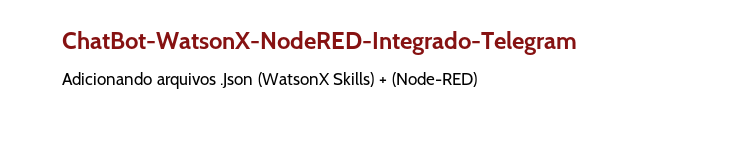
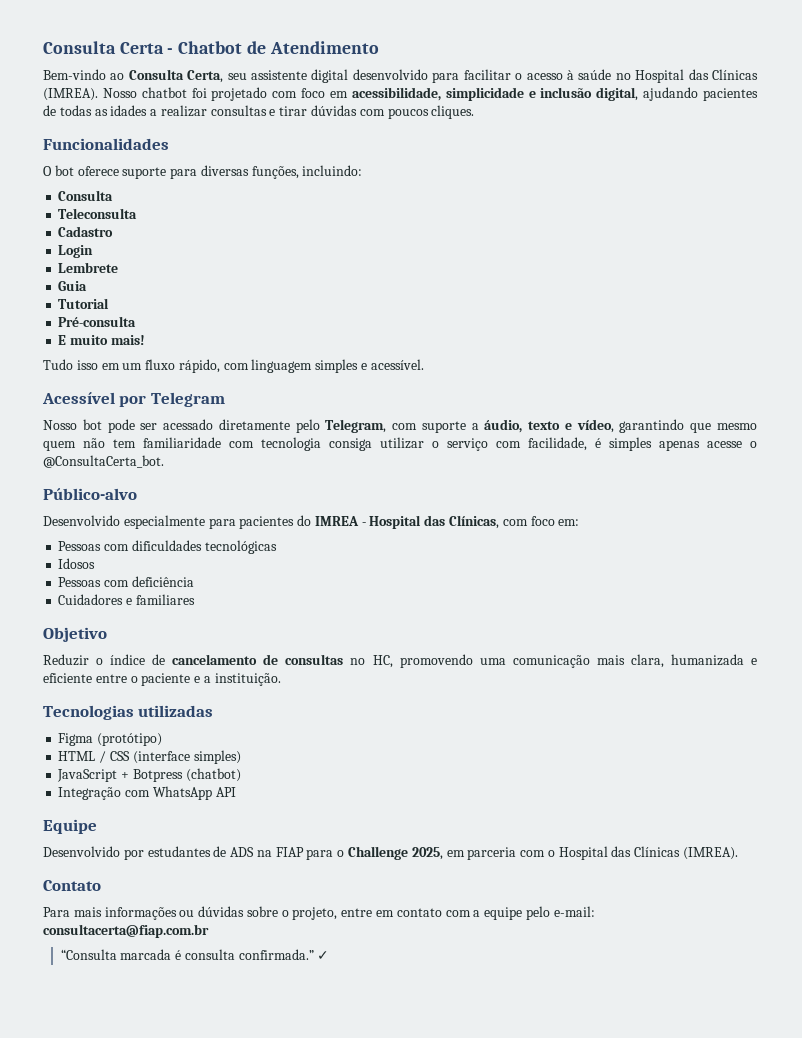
- ChatBot-WatsonX-NodeRED-Integrado-Telegram
- Adicionando arquivos .Json (WatsonX Skills) + (Node-RED)
+ Consulta Certa - Chatbot de Atendimento
+ Bem-vindo ao Consulta Certa, seu assistente digital desenvolvido para facilitar o acesso à saúde no Hospital das Clínicas (IMREA). Nosso chatbot foi projetado com foco em acessibilidade, simplicidade e inclusão digital, ajudando pacientes de todas as idades a realizar consultas e tirar dúvidas com poucos cliques.
+ Funcionalidades
+ O bot oferece suporte para diversas funções, incluindo:
+ Consulta
+ Teleconsulta
+ Cadastro
+ Login
+ Lembrete
+ Guia
+ Tutorial
+ Pré-consulta
+ E muito mais!
+ Tudo isso em um fluxo rápido, com linguagem simples e acessível.
+ Acessível por Telegram
+ Nosso bot pode ser acessado diretamente pelo Telegram, com suporte a áudio, texto e vídeo, garantindo que mesmo quem não tem familiaridade com tecnologia consiga utilizar o serviço com facilidade, é simples apenas acesse o @ConsultaCerta_bot.
+ Público-alvo
+ Desenvolvido especialmente para pacientes do IMREA - Hospital das Clínicas, com foco em:
+ Pessoas com dificuldades tecnológicas
+ Idosos
+ Pessoas com deficiência
+ Cuidadores e familiares
+ Objetivo
+ Reduzir o índice de cancelamento de consultas no HC, promovendo uma comunicação mais clara, humanizada e eficiente entre o paciente e a instituição.
+ Tecnologias utilizadas
+ Figma (protótipo)
+ HTML / CSS (interface simples)
+ JavaScript + Botpress (chatbot)
+ Integração com WhatsApp API
+ Equipe
+ Desenvolvido por estudantes de ADS na FIAP para o Challenge 2025, em parceria com o Hospital das Clínicas (IMREA).
+ Contato
+ Para mais informações ou dúvidas sobre o projeto, entre em contato com a equipe pelo e-mail: consultacerta@fiap.com.br
+ “Consulta marcada é consulta confirmada.” ✓

